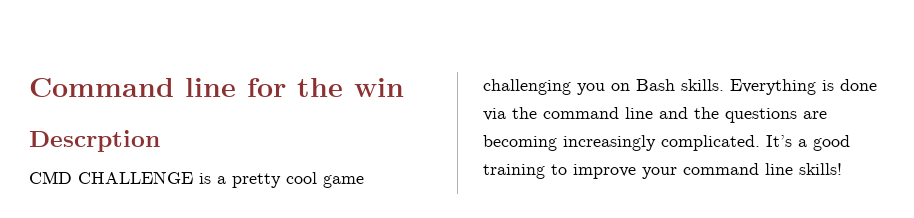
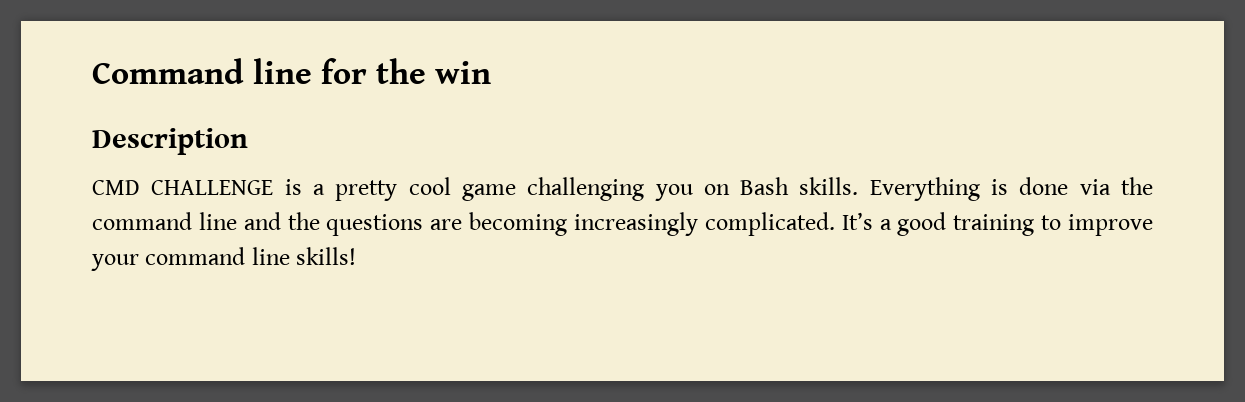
- Descrption
+ Description

